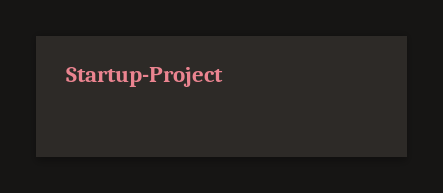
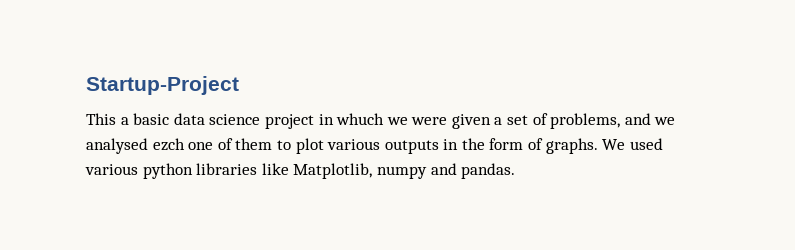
+ This a basic data science project in whuch we were given a set of problems, and we analysed ezch one of them to plot various outputs in the form of graphs. We used various python libraries like Matplotlib, numpy and pandas.

